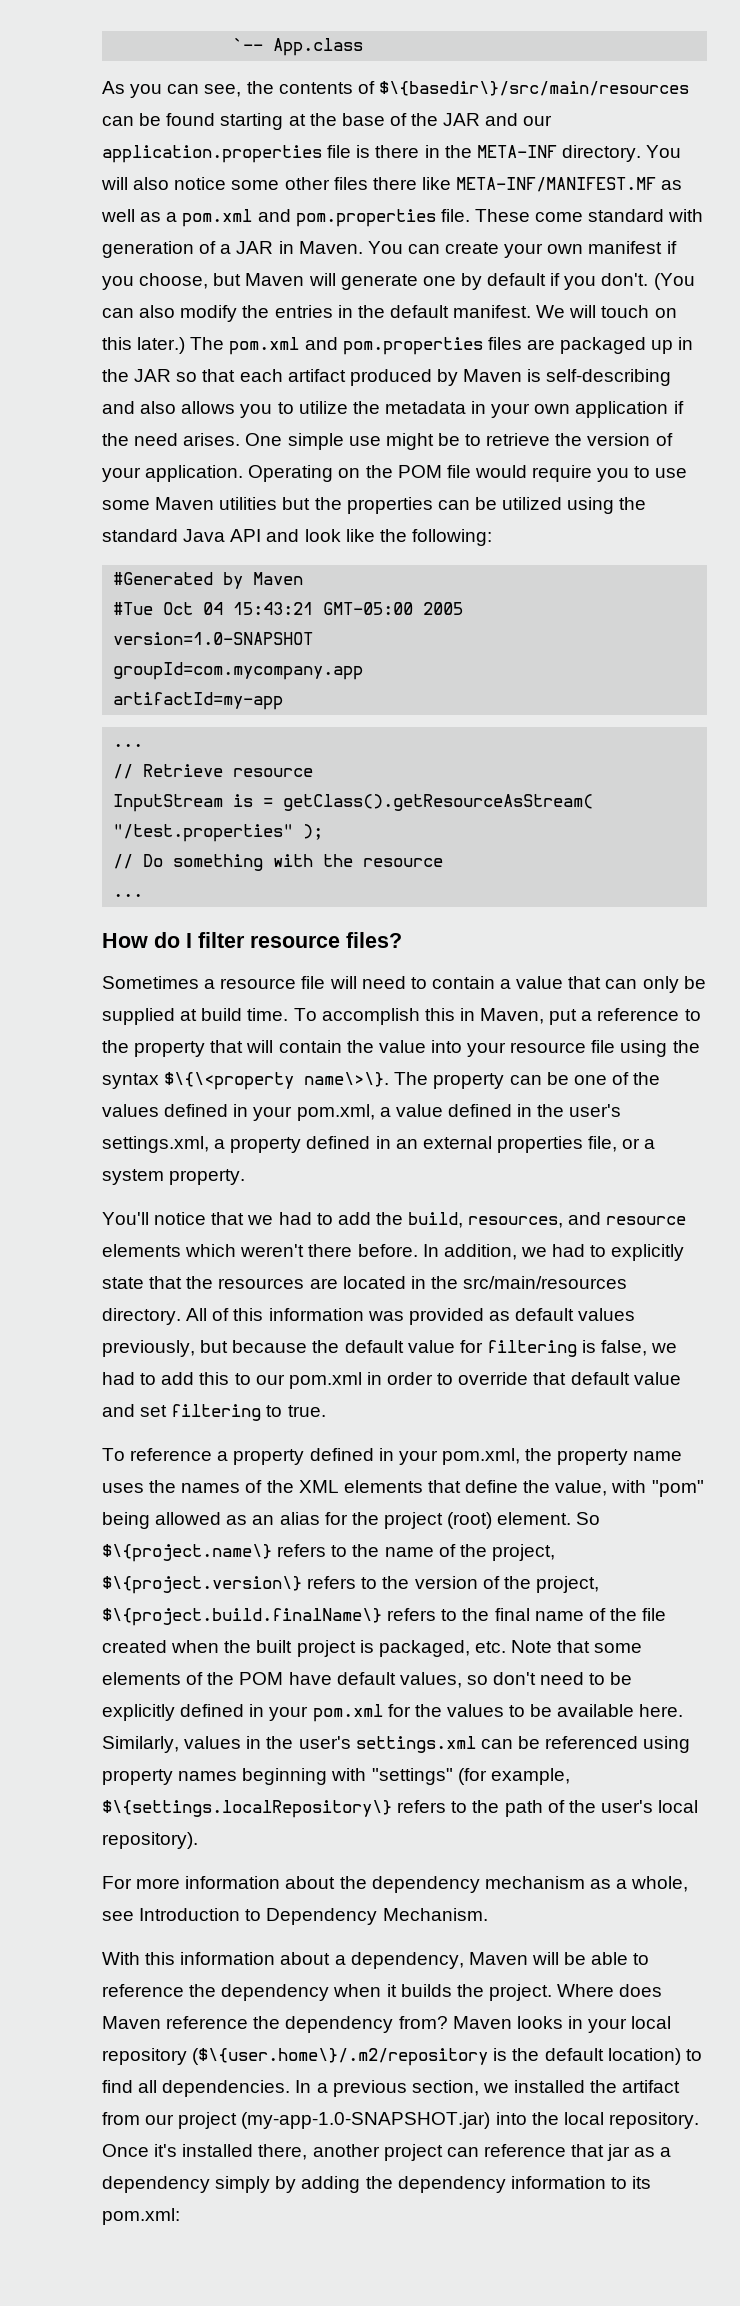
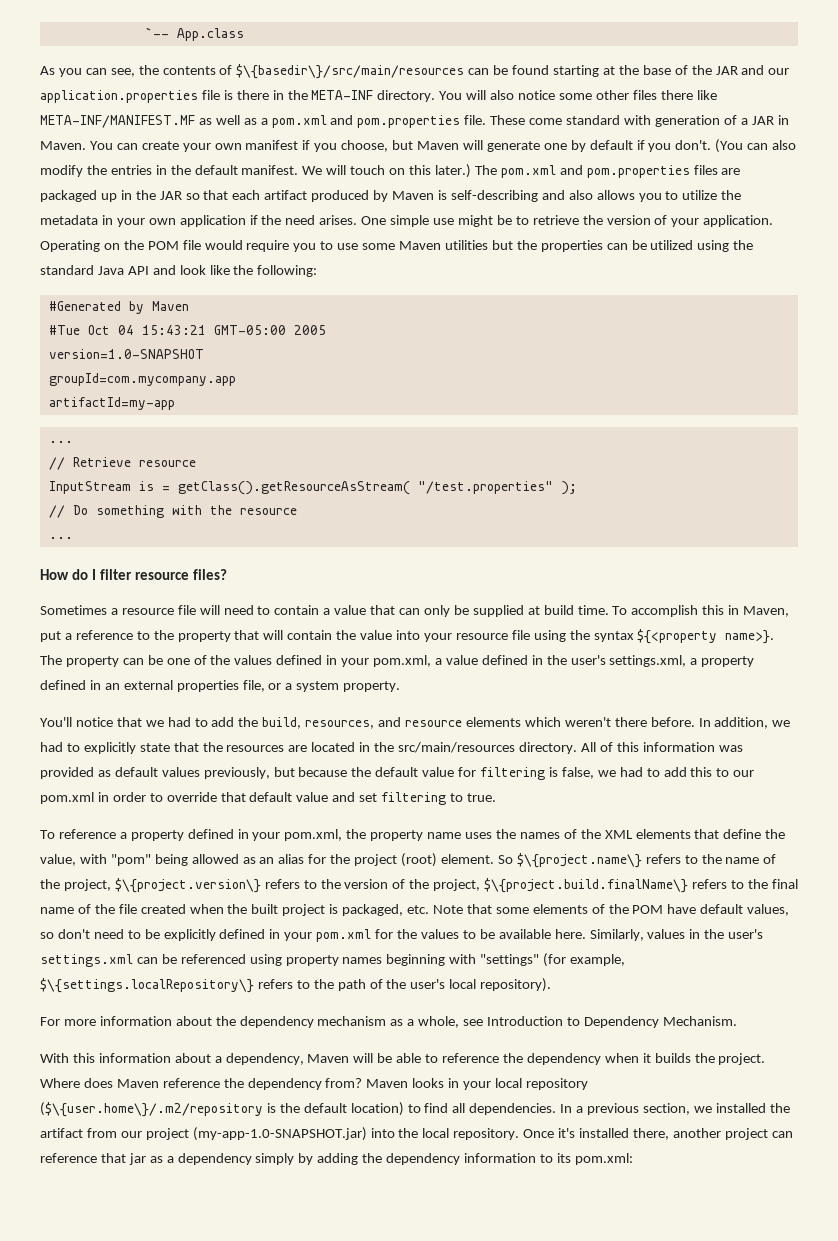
- To accomplish this in Maven, put a reference to the property that will contain the value into your resource file using the syntax $\{\<property name\>\}.
+ To accomplish this in Maven, put a reference to the property that will contain the value into your resource file using the syntax ${<property name>}.

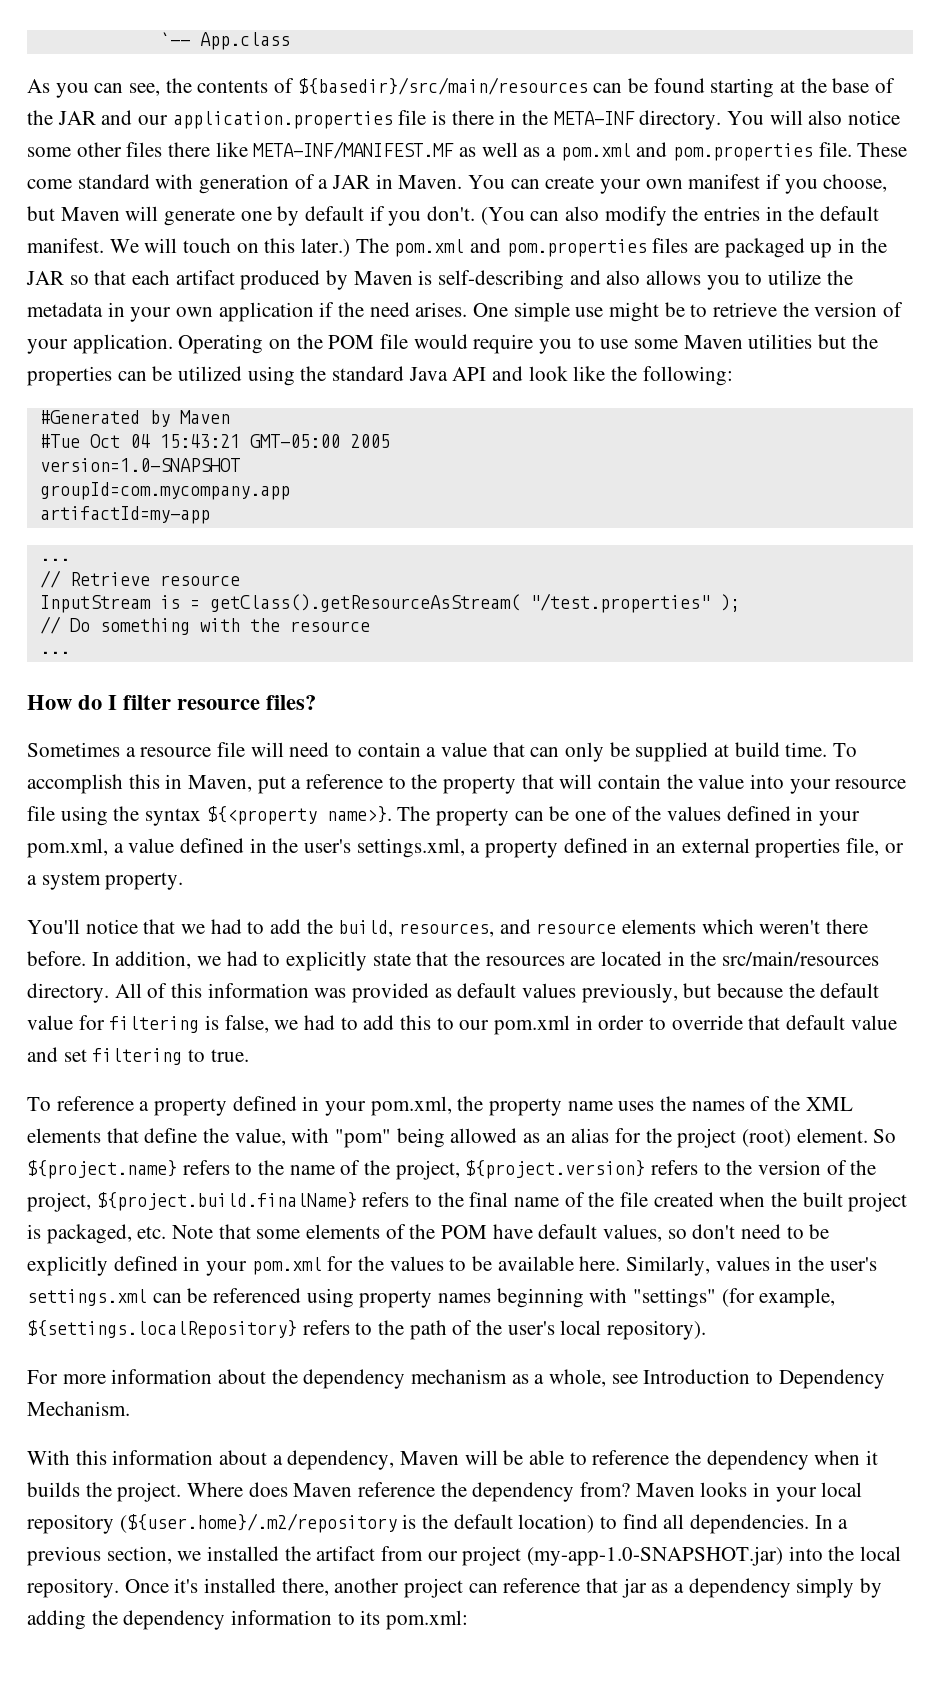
- As you can see, the contents of $\{basedir\}/src/main/resources can be found starting at the base of the JAR and our application.properties file is there in the META-INF directory.
+ As you can see, the contents of ${basedir}/src/main/resources can be found starting at the base of the JAR and our application.properties file is there in the META-INF directory.
- So $\{project.name\} refers to the name of the project, $\{project.version\} refers to the version of the project, $\{project.build.finalName\} refers to the final name of the file created when the built project is packaged, etc. Note that some elements of the POM have default values, so don't need to be explicitly defined in your pom.xml for the values to be available here.
+ So ${project.name} refers to the name of the project, ${project.version} refers to the version of the project, ${project.build.finalName} refers to the final name of the file created when the built project is packaged, etc. Note that some elements of the POM have default values, so don't need to be explicitly defined in your pom.xml for the values to be available here.
- Similarly, values in the user's settings.xml can be referenced using property names beginning with "settings" (for example, $\{settings.localRepository\} refers to the path of the user's local repository).
+ Similarly, values in the user's settings.xml can be referenced using property names beginning with "settings" (for example, ${settings.localRepository} refers to the path of the user's local repository).
- Maven looks in your local repository ($\{user.home\}/.m2/repository is the default location) to find all dependencies.
+ Maven looks in your local repository (${user.home}/.m2/repository is the default location) to find all dependencies.

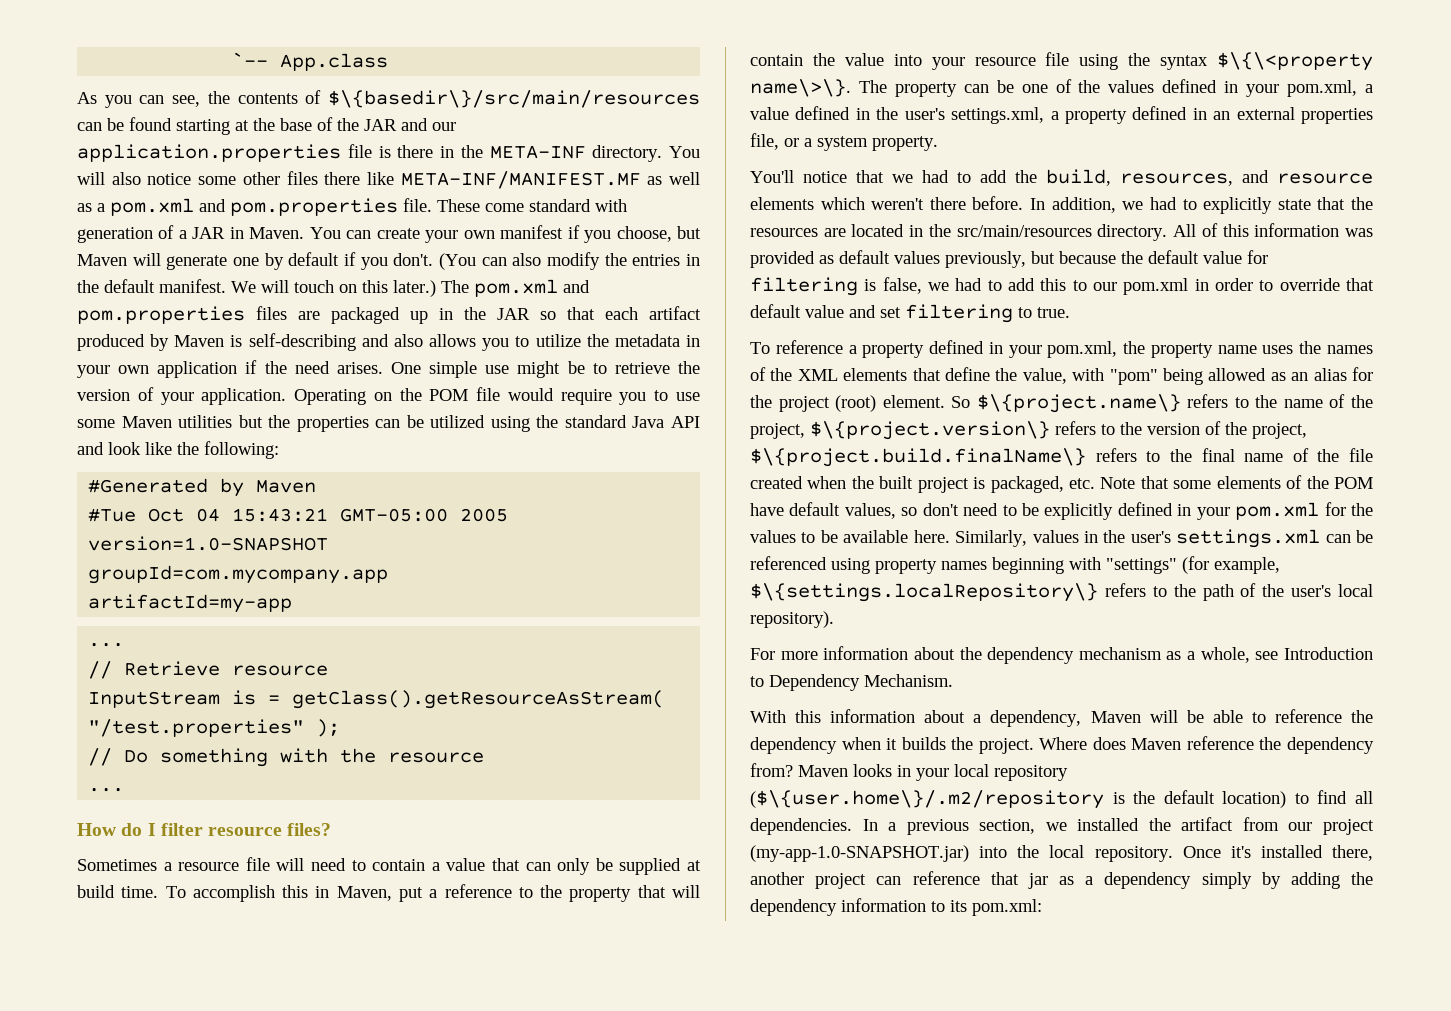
- As you can see, the contents of ${basedir}/src/main/resources can be found starting at the base of the JAR and our application.properties file is there in the META-INF directory.
+ As you can see, the contents of $\{basedir\}/src/main/resources can be found starting at the base of the JAR and our application.properties file is there in the META-INF directory.
- To accomplish this in Maven, put a reference to the property that will contain the value into your resource file using the syntax ${<property name>}.
+ To accomplish this in Maven, put a reference to the property that will contain the value into your resource file using the syntax $\{\<property name\>\}.
- So ${project.name} refers to the name of the project, ${project.version} refers to the version of the project, ${project.build.finalName} refers to the final name of the file created when the built project is packaged, etc. Note that some elements of the POM have default values, so don't need to be explicitly defined in your pom.xml for the values to be available here.
+ So $\{project.name\} refers to the name of the project, $\{project.version\} refers to the version of the project, $\{project.build.finalName\} refers to the final name of the file created when the built project is packaged, etc. Note that some elements of the POM have default values, so don't need to be explicitly defined in your pom.xml for the values to be available here.
- Similarly, values in the user's settings.xml can be referenced using property names beginning with "settings" (for example, ${settings.localRepository} refers to the path of the user's local repository).
+ Similarly, values in the user's settings.xml can be referenced using property names beginning with "settings" (for example, $\{settings.localRepository\} refers to the path of the user's local repository).
- Maven looks in your local repository (${user.home}/.m2/repository is the default location) to find all dependencies.
+ Maven looks in your local repository ($\{user.home\}/.m2/repository is the default location) to find all dependencies.

